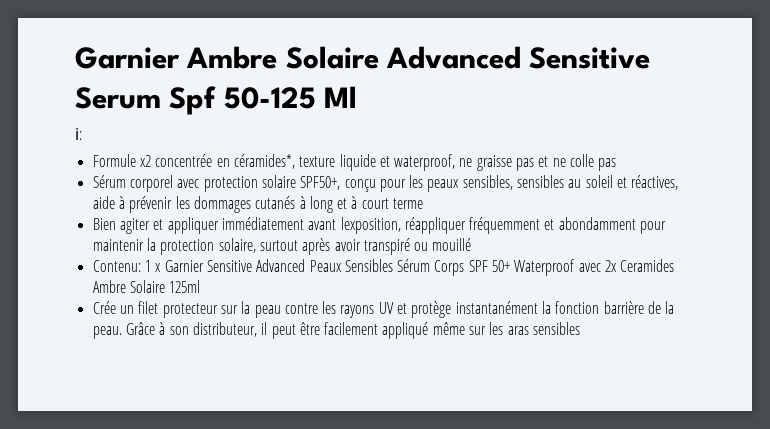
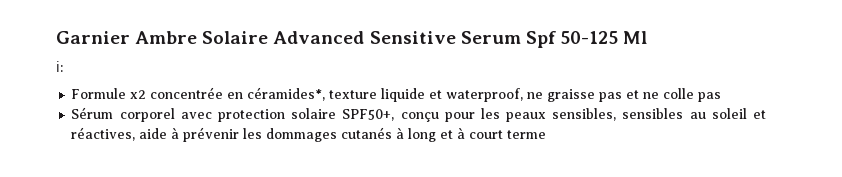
- Bien agiter et appliquer immédiatement avant lexposition, réappliquer fréquemment et abondamment pour maintenir la protection solaire, surtout après avoir transpiré ou mouillé
- Contenu: 1 x Garnier Sensitive Advanced Peaux Sensibles Sérum Corps SPF 50+ Waterproof avec 2x Ceramides Ambre Solaire 125ml
- Crée un filet protecteur sur la peau contre les rayons UV et protège instantanément la fonction barrière de la peau. Grâce à son distributeur, il peut être facilement appliqué même sur les aras sensibles

